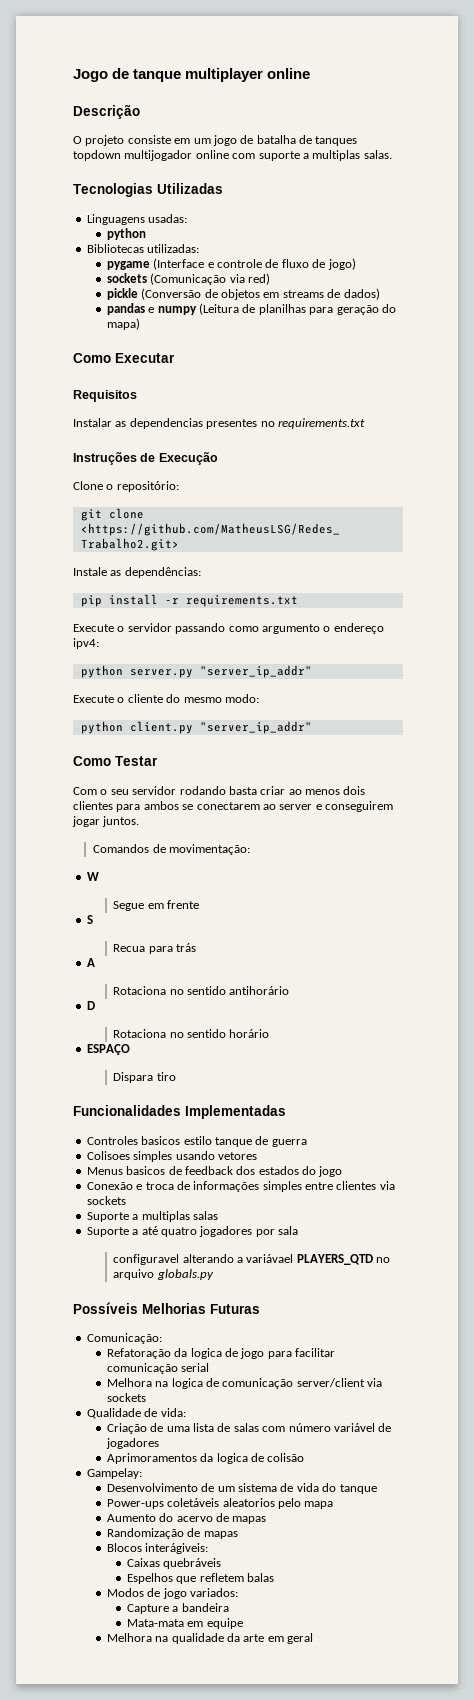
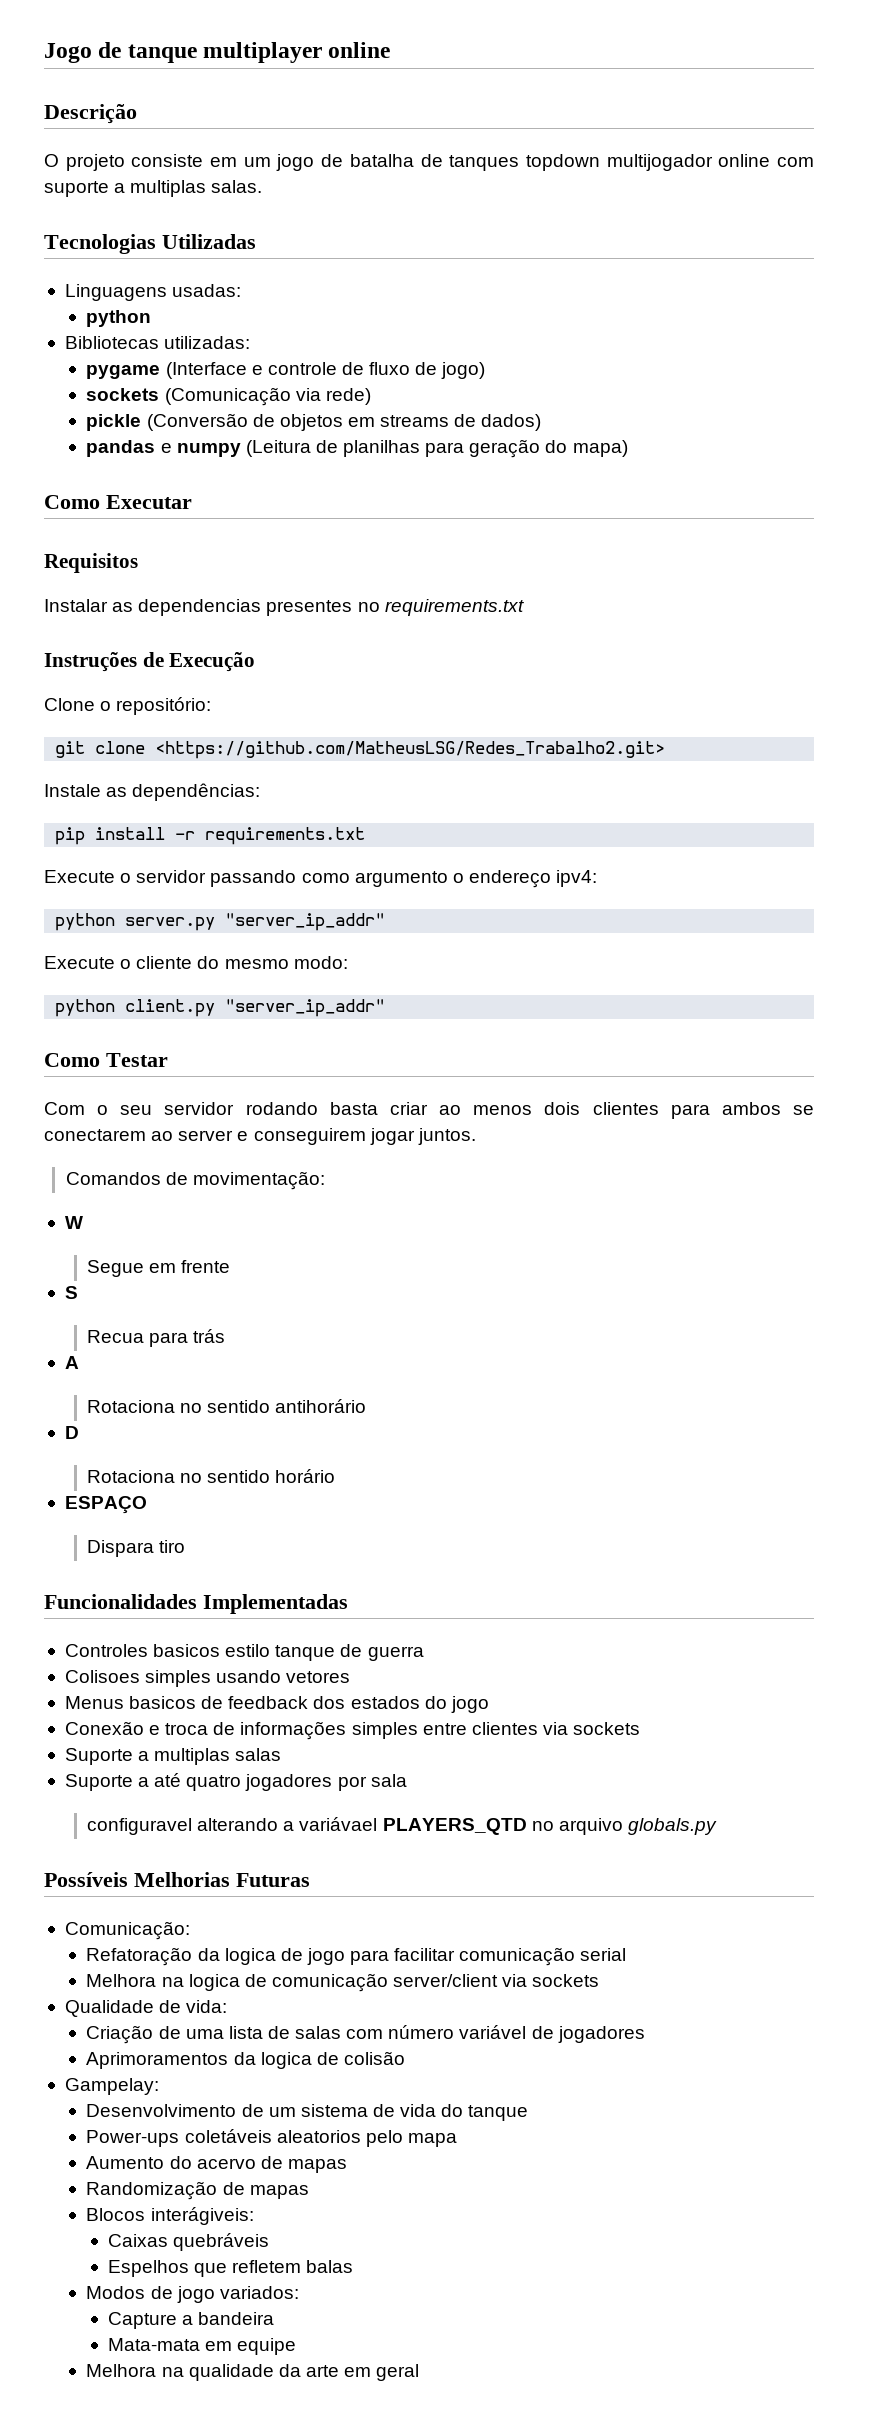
- sockets (Comunicação via red)
+ sockets (Comunicação via rede)

